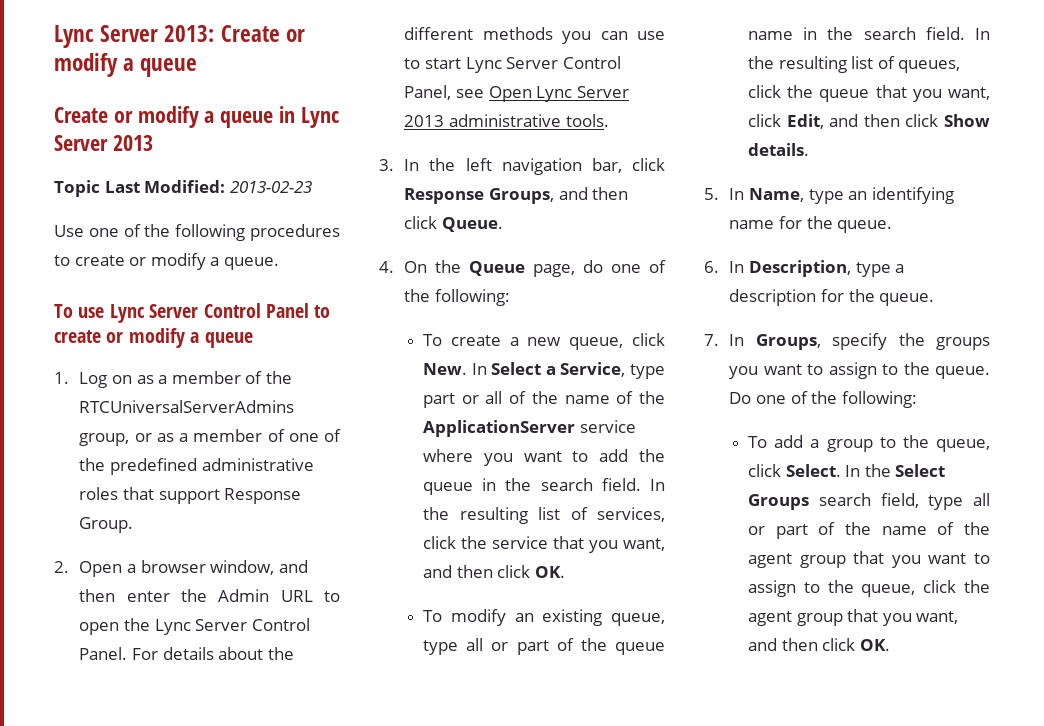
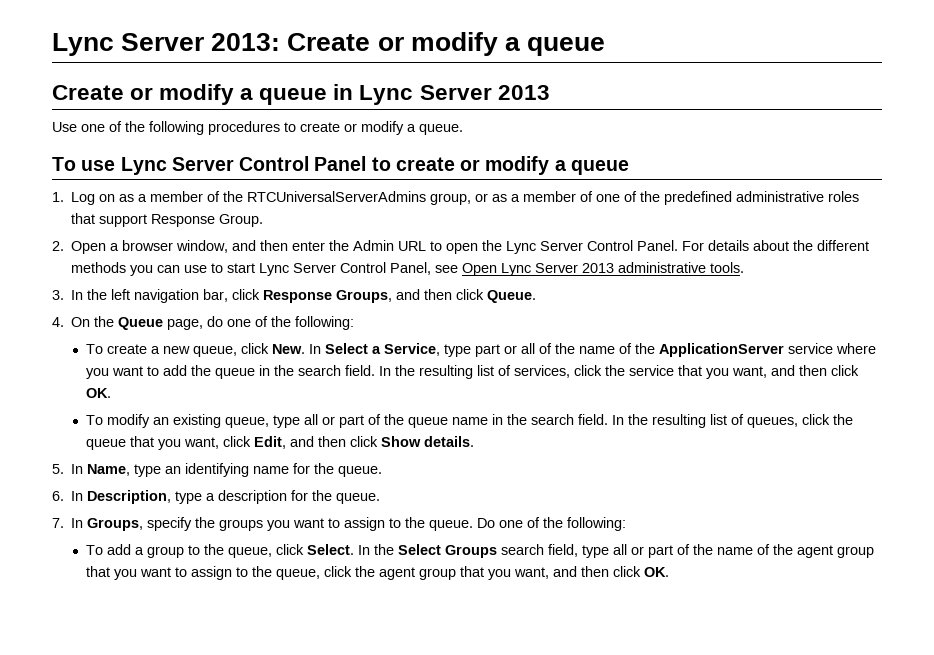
- Topic Last Modified: 2013-02-23

